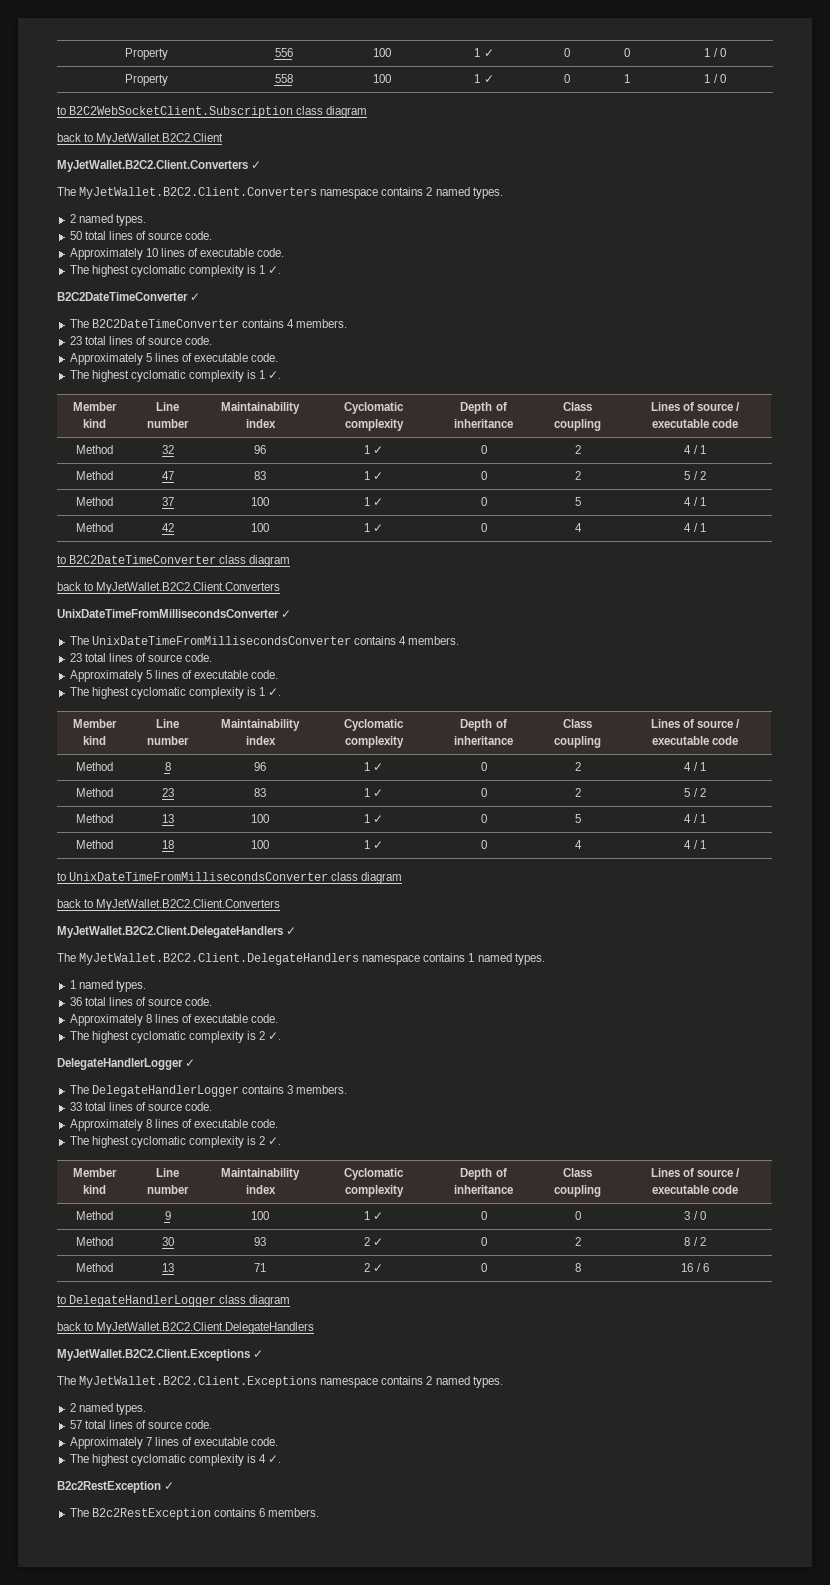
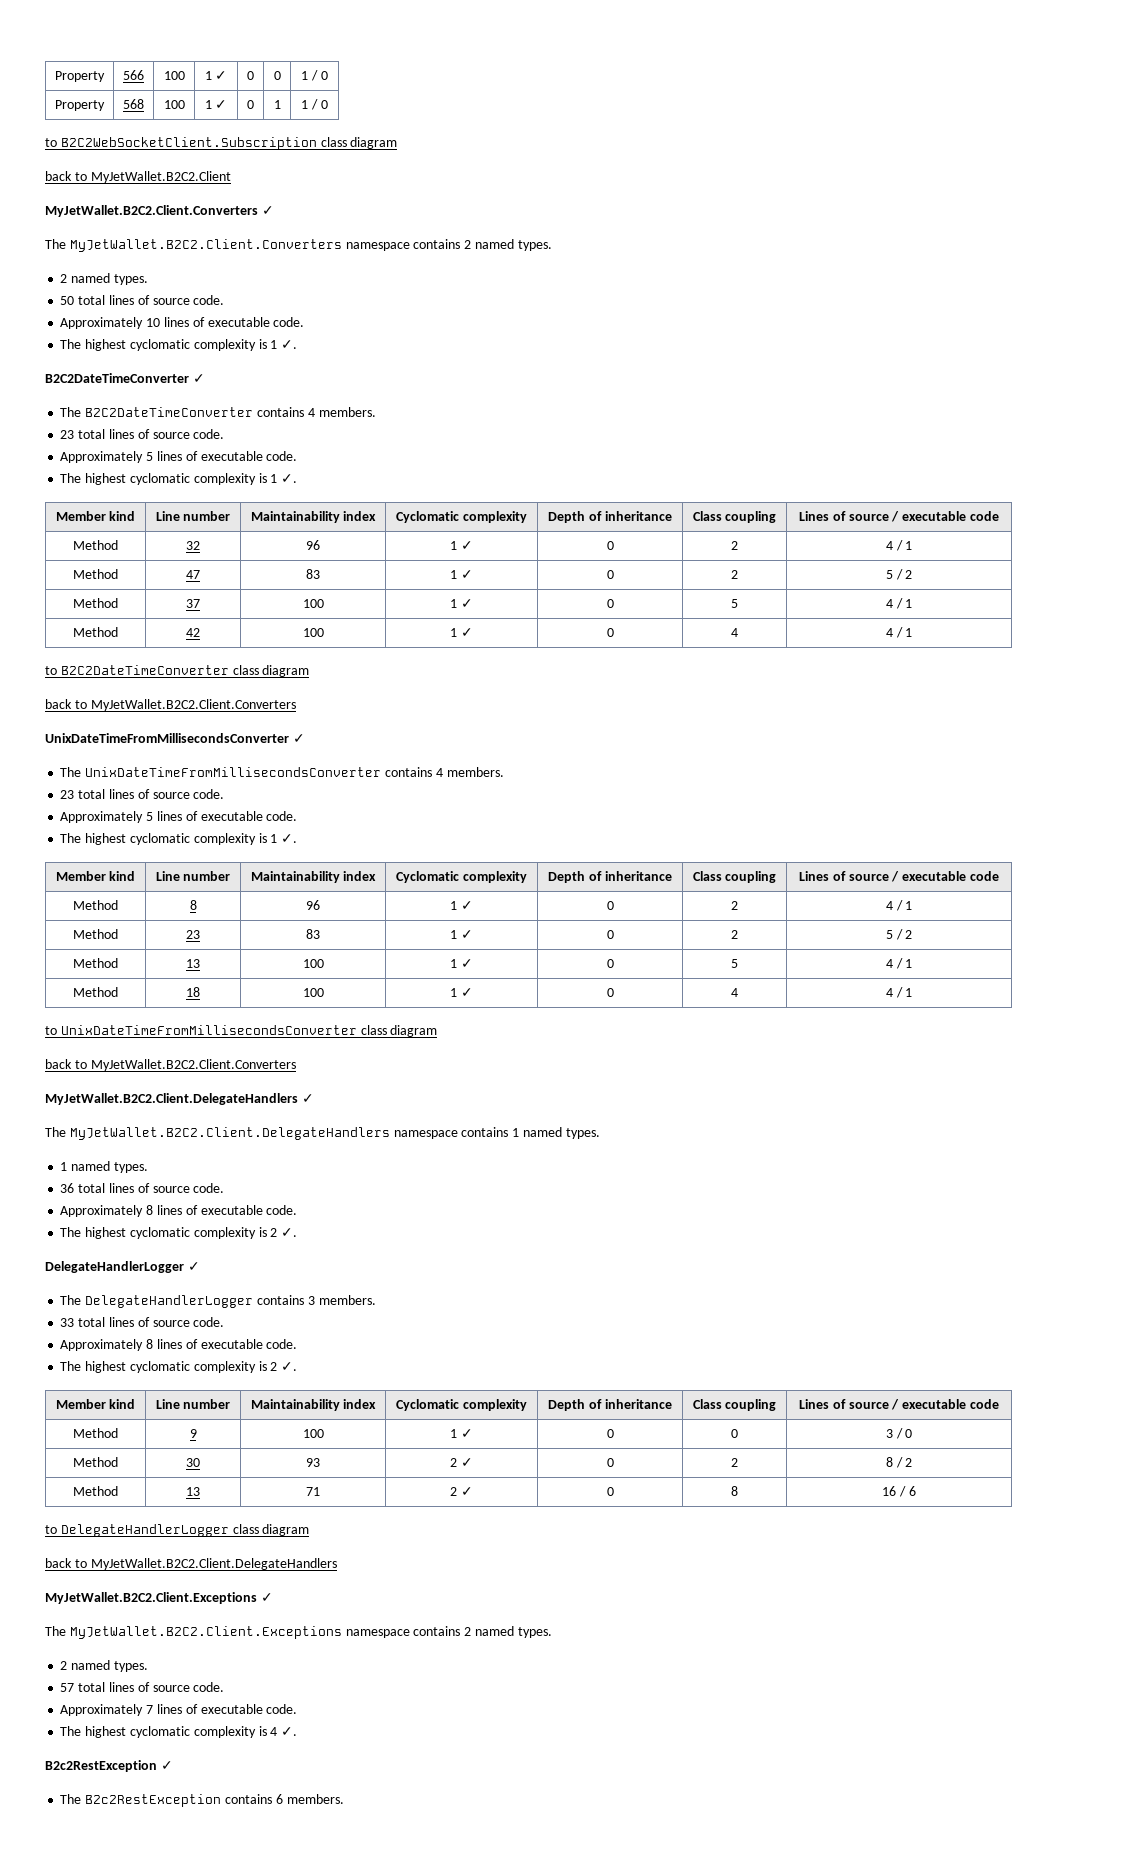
- Property | 556 | 100 | 1 ✓ | 0 | 0 | 1 / 0
+ Property | 566 | 100 | 1 ✓ | 0 | 0 | 1 / 0
- Property | 558 | 100 | 1 ✓ | 0 | 1 | 1 / 0
+ Property | 568 | 100 | 1 ✓ | 0 | 1 | 1 / 0

